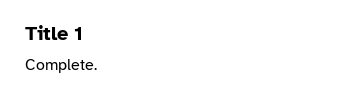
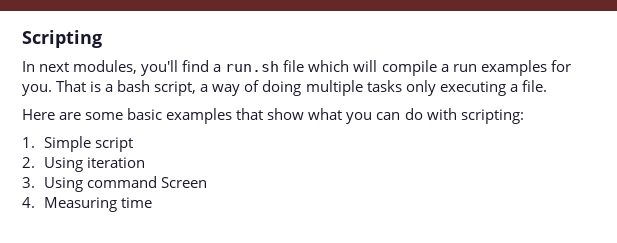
- Title 1
- Complete.
+ Scripting
+ In next modules, you'll find a run.sh file which will compile a run examples for you. That is a bash script, a way of doing multiple tasks only executing a file.
+ Here are some basic examples that show what you can do with scripting:
+ 1. Simple script
+ 2. Using iteration
+ 3. Using command Screen
+ 4. Measuring time

